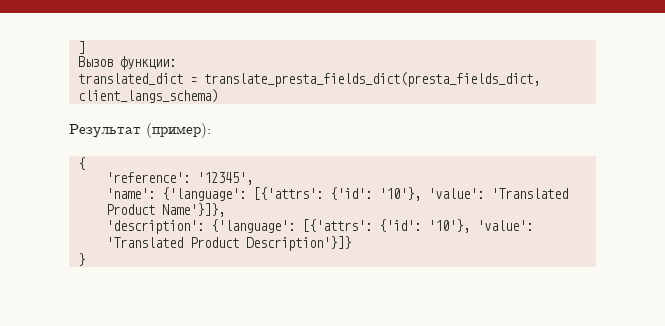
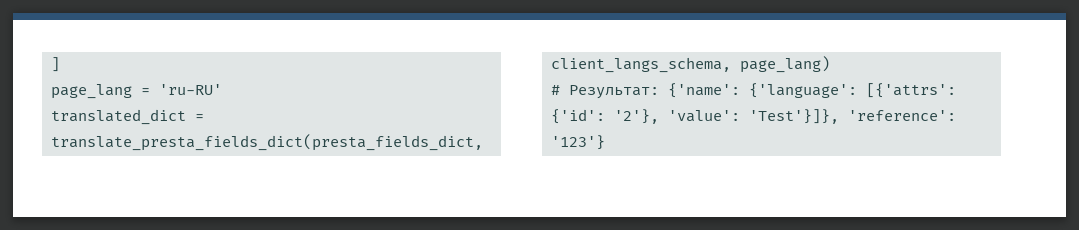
- Вызов функции:
+ page_lang = 'ru-RU'
- translated_dict = translate_presta_fields_dict(presta_fields_dict, client_langs_schema)
- Результат (пример):
- {
- 'reference': '12345',
- 'name': {'language': [{'attrs': {'id': '10'}, 'value': 'Translated Product Name'}]},
- 'description': {'language': [{'attrs': {'id': '10'}, 'value': 'Translated Product Description'}]}
- }
+ translated_dict = translate_presta_fields_dict(presta_fields_dict, client_langs_schema, page_lang)
+ # Результат: {'name': {'language': [{'attrs': {'id': '2'}, 'value': 'Test'}]}, 'reference': '123'}

